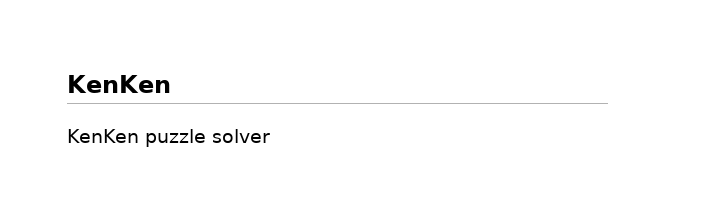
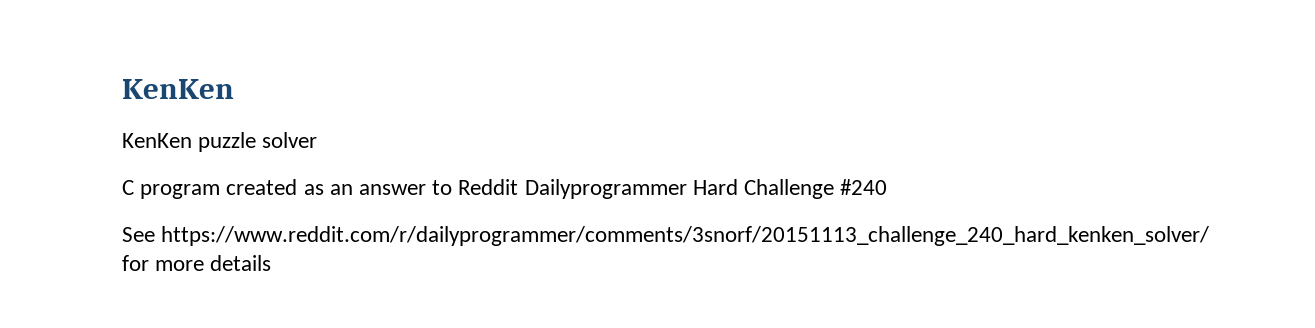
+ C program created as an answer to Reddit Dailyprogrammer Hard Challenge #240
+ See https://www.reddit.com/r/dailyprogrammer/comments/3snorf/20151113_challenge_240_hard_kenken_solver/ for more details

